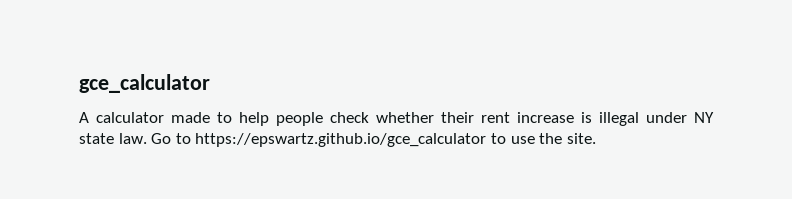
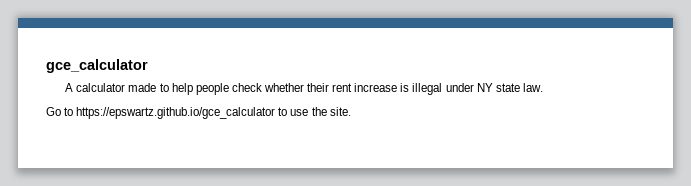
- A calculator made to help people check whether their rent increase is illegal under NY state law. Go to https://epswartz.github.io/gce_calculator to use the site.
+ A calculator made to help people check whether their rent increase is illegal under NY state law.
+ Go to https://epswartz.github.io/gce_calculator to use the site.

